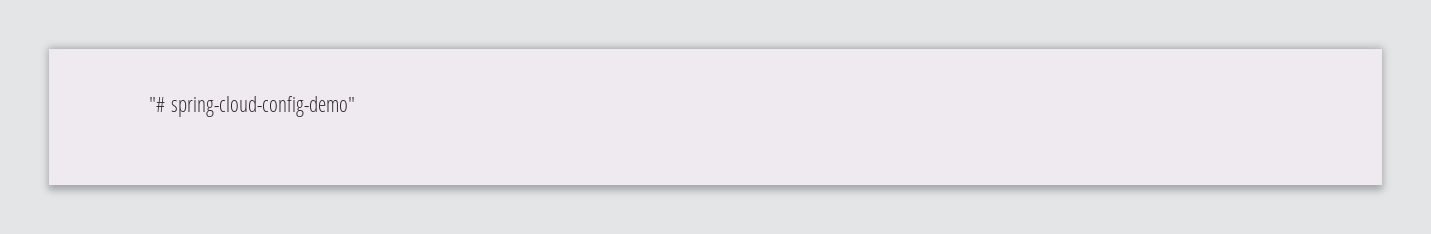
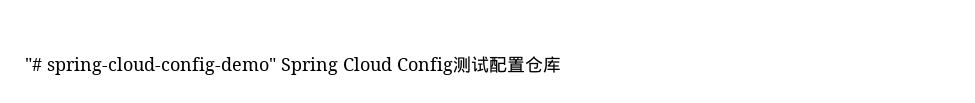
- "# spring-cloud-config-demo"
+ "# spring-cloud-config-demo" Spring Cloud Config测试配置仓库

